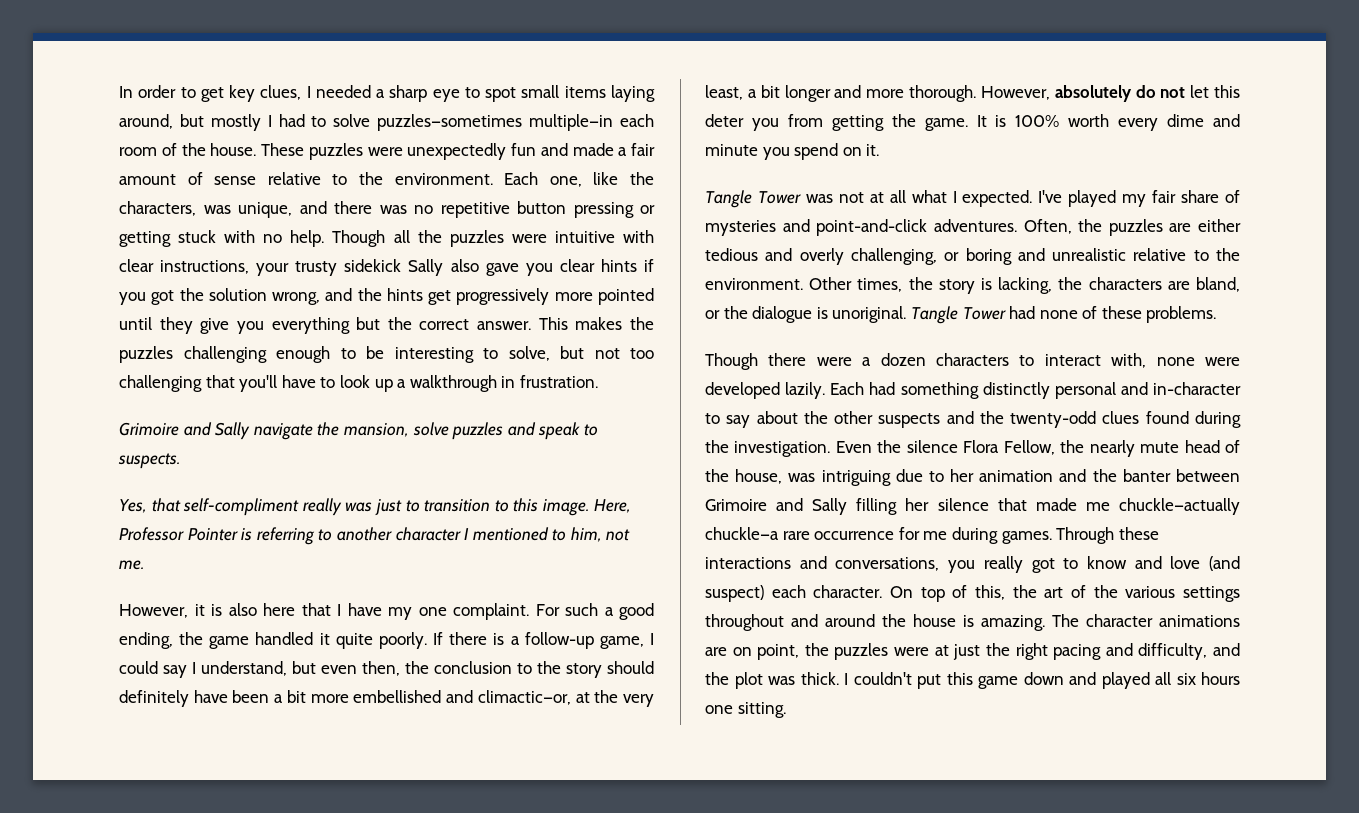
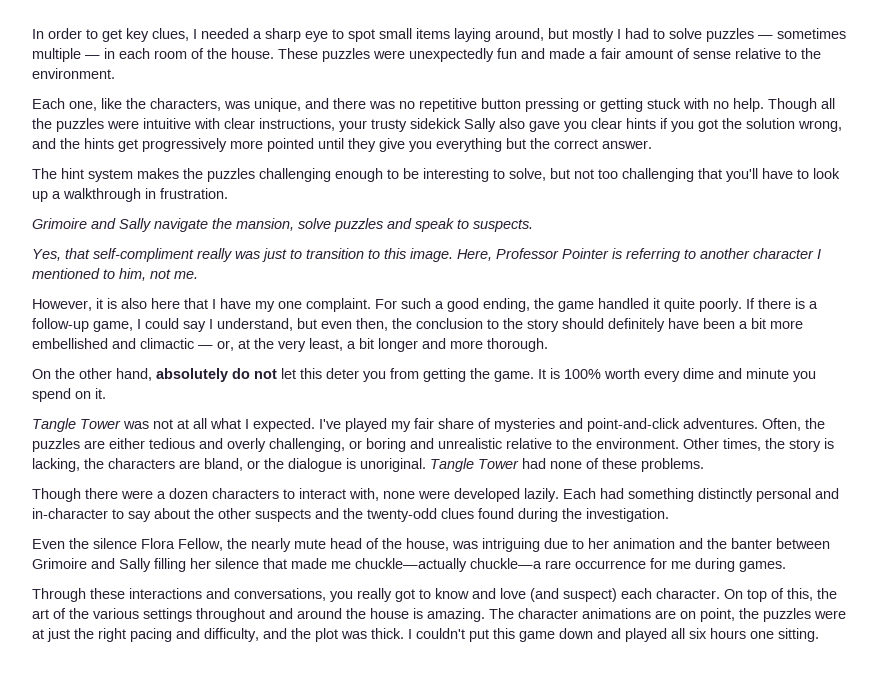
- In order to get key clues, I needed a sharp eye to spot small items laying around, but mostly I had to solve puzzles—sometimes multiple—in each room of the house.
+ In order to get key clues, I needed a sharp eye to spot small items laying around, but mostly I had to solve puzzles — sometimes multiple — in each room of the house.
- These puzzles were unexpectedly fun and made a fair amount of sense relative to the environment. Each one, like the characters, was unique, and there was no repetitive button pressing or getting stuck with no help.
+ These puzzles were unexpectedly fun and made a fair amount of sense relative to the environment.
+ Each one, like the characters, was unique, and there was no repetitive button pressing or getting stuck with no help.
- Though all the puzzles were intuitive with clear instructions, your trusty sidekick Sally also gave you clear hints if you got the solution wrong, and the hints get progressively more pointed until they give you everything but the correct answer. This makes the puzzles challenging enough to be interesting to solve, but not too challenging that you'll have to look up a walkthrough in frustration.
+ Though all the puzzles were intuitive with clear instructions, your trusty sidekick Sally also gave you clear hints if you got the solution wrong, and the hints get progressively more pointed until they give you everything but the correct answer.
+ The hint system makes the puzzles challenging enough to be interesting to solve, but not too challenging that you'll have to look up a walkthrough in frustration.
- If there is a follow-up game, I could say I understand, but even then, the conclusion to the story should definitely have been a bit more embellished and climactic—or, at the very least, a bit longer and more thorough. However, absolutely do not let this deter you from getting the game.
+ If there is a follow-up game, I could say I understand, but even then, the conclusion to the story should definitely have been a bit more embellished and climactic — or, at the very least, a bit longer and more thorough.
+ On the other hand, absolutely do not let this deter you from getting the game.
- Each had something distinctly personal and in-character to say about the other suspects and the twenty-odd clues found during the investigation. Even the silence Flora Fellow, the nearly mute head of the house, was intriguing due to her animation and the banter between Grimoire and Sally filling her silence that made me chuckle—actually chuckle—a rare occurrence for me during games. Through these interactions and conversations, you really got to know and love (and suspect) each character.
+ Each had something distinctly personal and in-character to say about the other suspects and the twenty-odd clues found during the investigation.
+ Even the silence Flora Fellow, the nearly mute head of the house, was intriguing due to her animation and the banter between Grimoire and Sally filling her silence that made me chuckle—actually chuckle—a rare occurrence for me during games.
+ Through these interactions and conversations, you really got to know and love (and suspect) each character.

